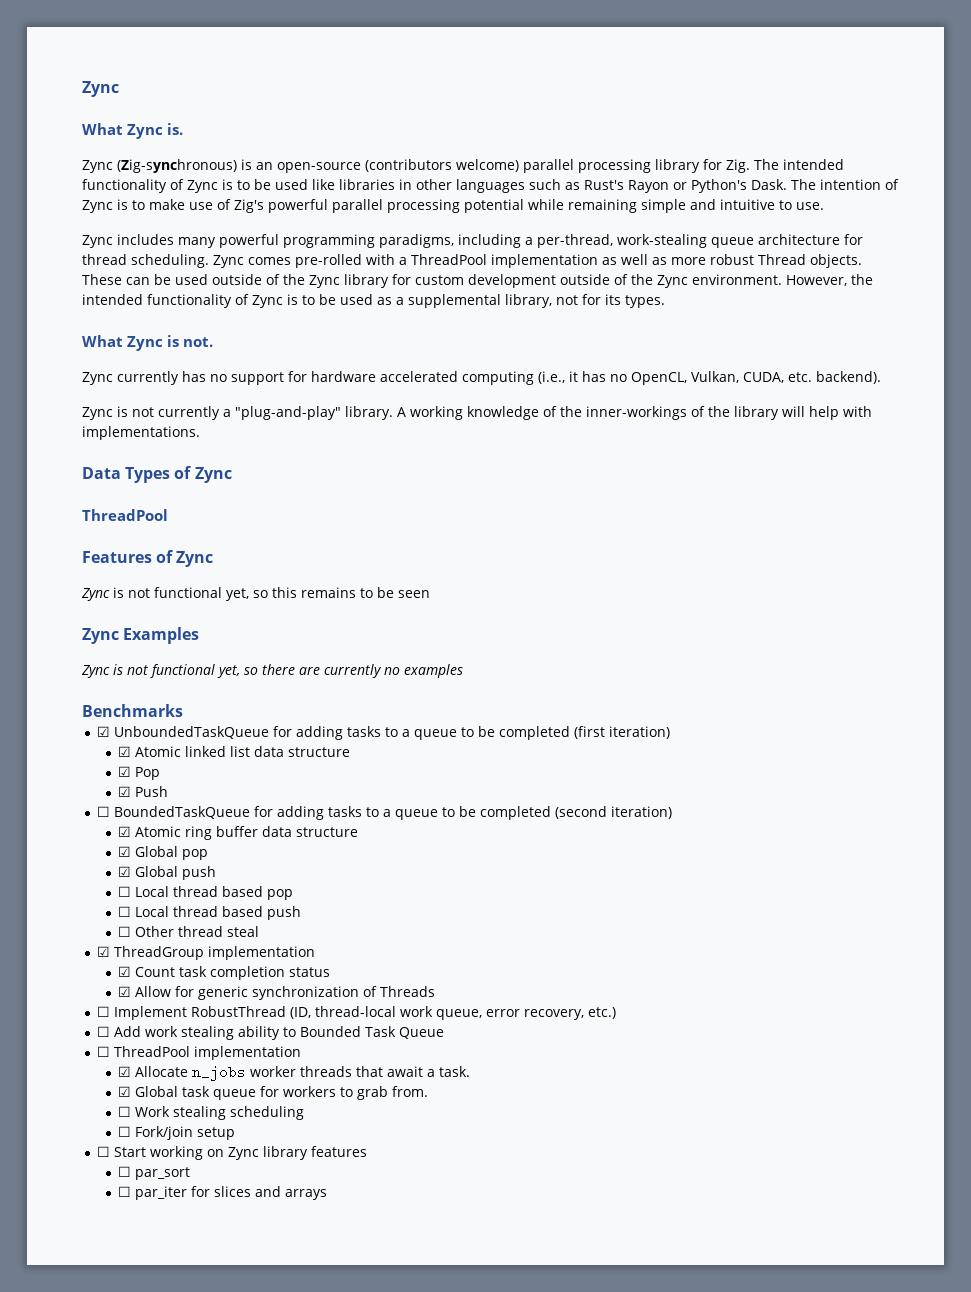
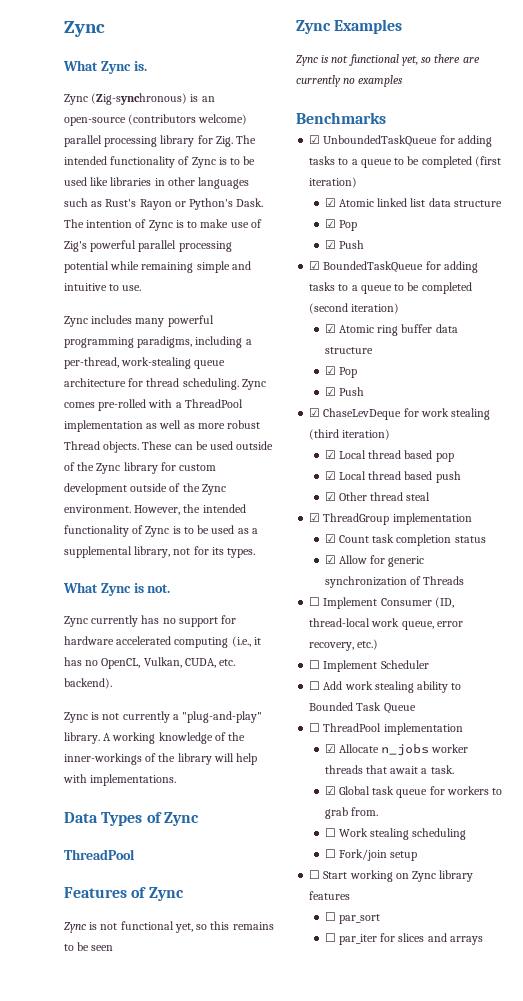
- ☐ BoundedTaskQueue for adding tasks to a queue to be completed (second iteration)
+ ☑ BoundedTaskQueue for adding tasks to a queue to be completed (second iteration)
  ☑ Atomic ring buffer data structure
- ☑ Global pop
- ☑ Global push
- ☐ Local thread based pop
+ ☑ Pop
+ ☑ Push
+ ☑ ChaseLevDeque for work stealing (third iteration)
+ ☑ Local thread based pop
- ☐ Local thread based push
+ ☑ Local thread based push
- ☐ Other thread steal
+ ☑ Other thread steal
- ☐ Implement RobustThread (ID, thread-local work queue, error recovery, etc.)
+ ☐ Implement Consumer (ID, thread-local work queue, error recovery, etc.)
+ ☐ Implement Scheduler

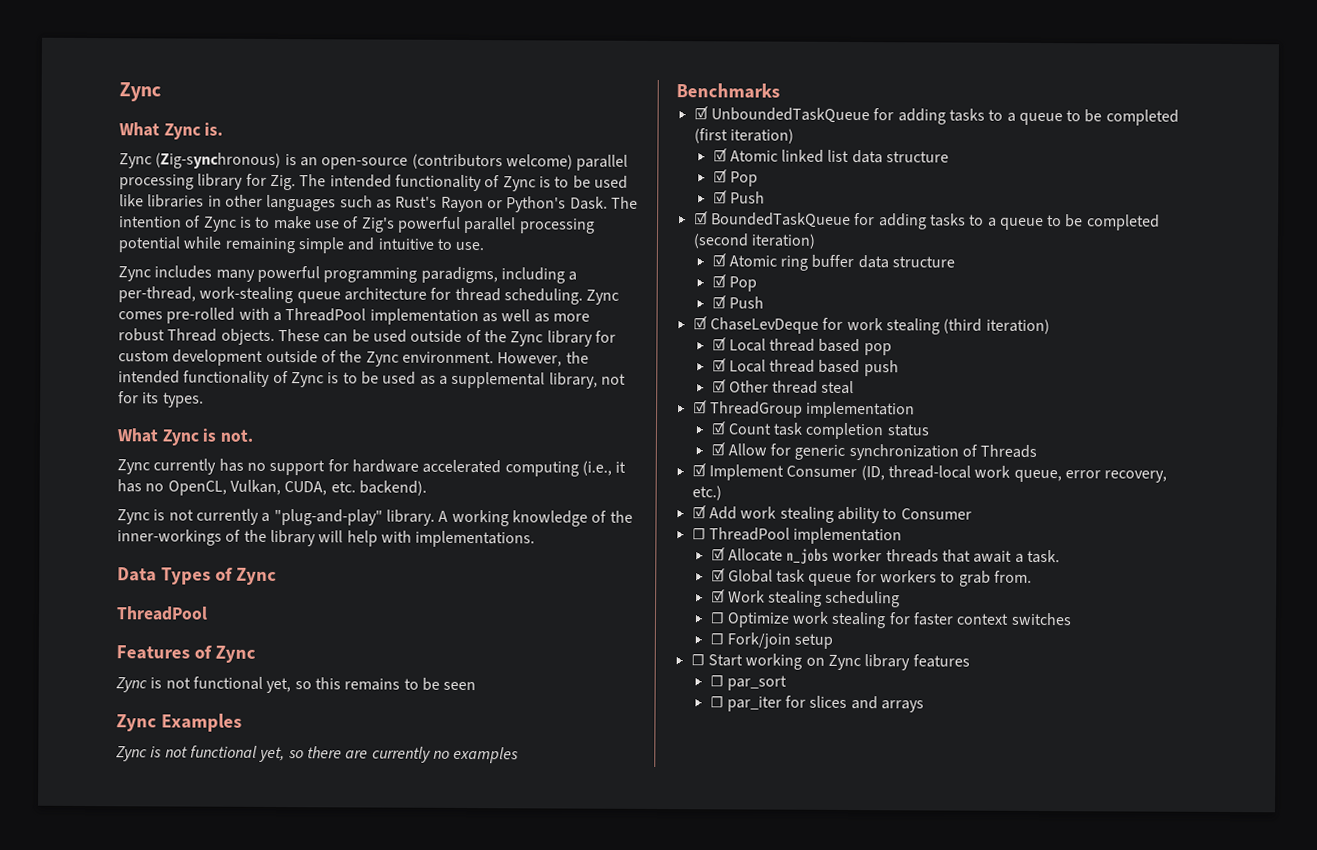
- ☐ Implement Consumer (ID, thread-local work queue, error recovery, etc.)
+ ☑ Implement Consumer (ID, thread-local work queue, error recovery, etc.)
- ☐ Implement Scheduler
- ☐ Add work stealing ability to Bounded Task Queue
+ ☑ Add work stealing ability to Consumer
- ☐ Work stealing scheduling
+ ☑ Work stealing scheduling
+ ☐ Optimize work stealing for faster context switches

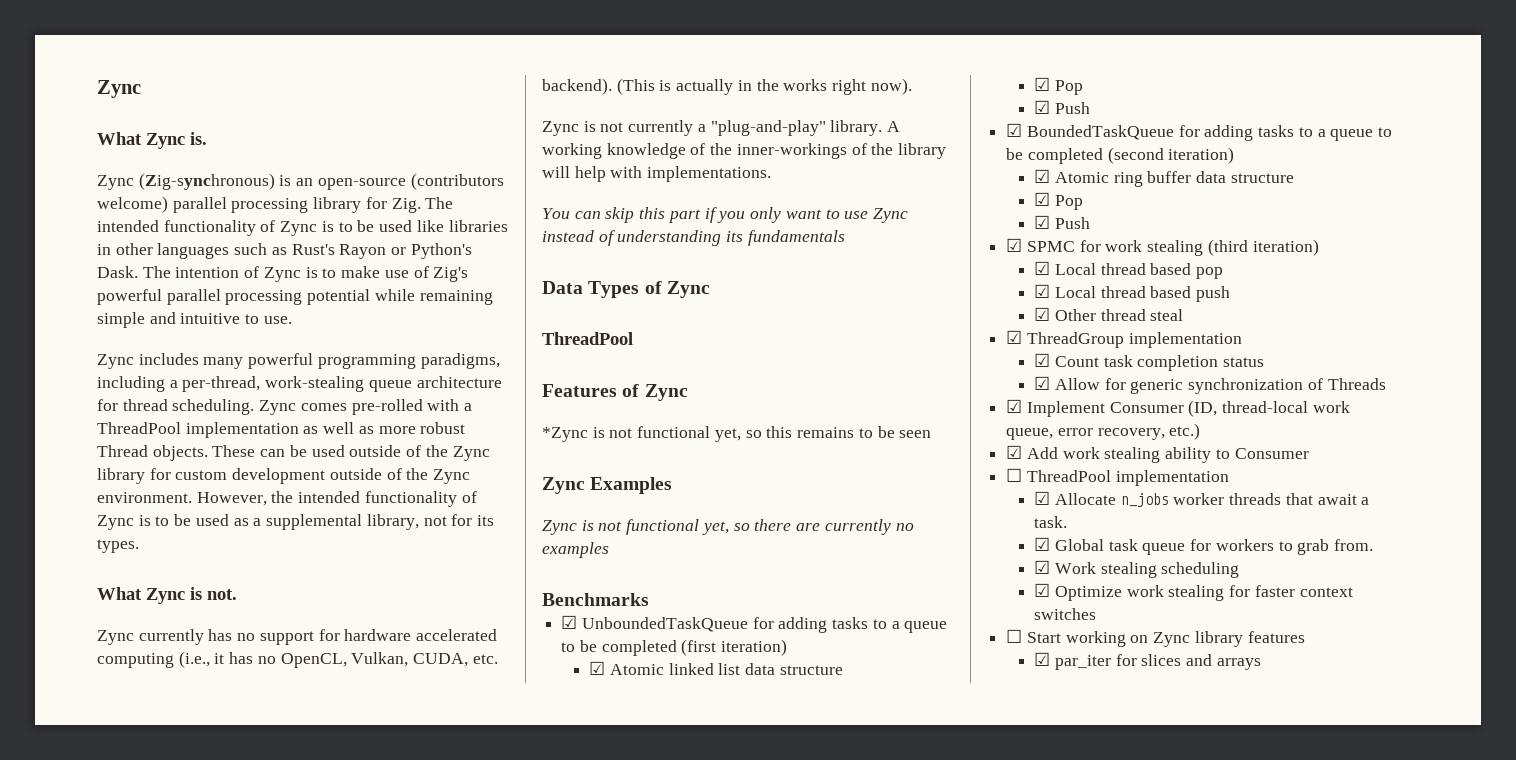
+ (This is actually in the works right now).
+ You can skip this part if you only want to use Zync instead of understanding its fundamentals
- Zync is not functional yet, so this remains to be seen
+ *Zync is not functional yet, so this remains to be seen
- ☑ ChaseLevDeque for work stealing (third iteration)
+ ☑ SPMC for work stealing (third iteration)
- ☐ Optimize work stealing for faster context switches
+ ☑ Optimize work stealing for faster context switches
- ☐ Fork/join setup
- ☐ par_sort
- ☐ par_iter for slices and arrays
+ ☑ par_iter for slices and arrays

